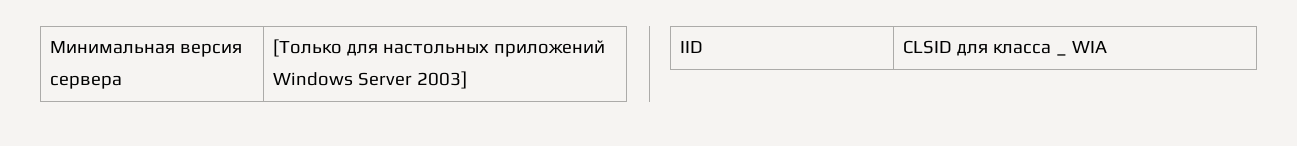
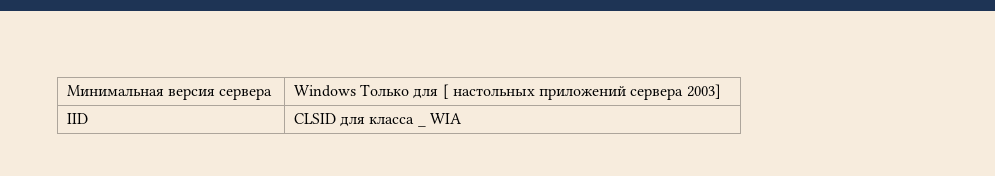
- Минимальная версия сервера | [Только для настольных приложений Windows Server 2003]
+ Минимальная версия сервера | Windows Только для [ настольных приложений сервера 2003]

